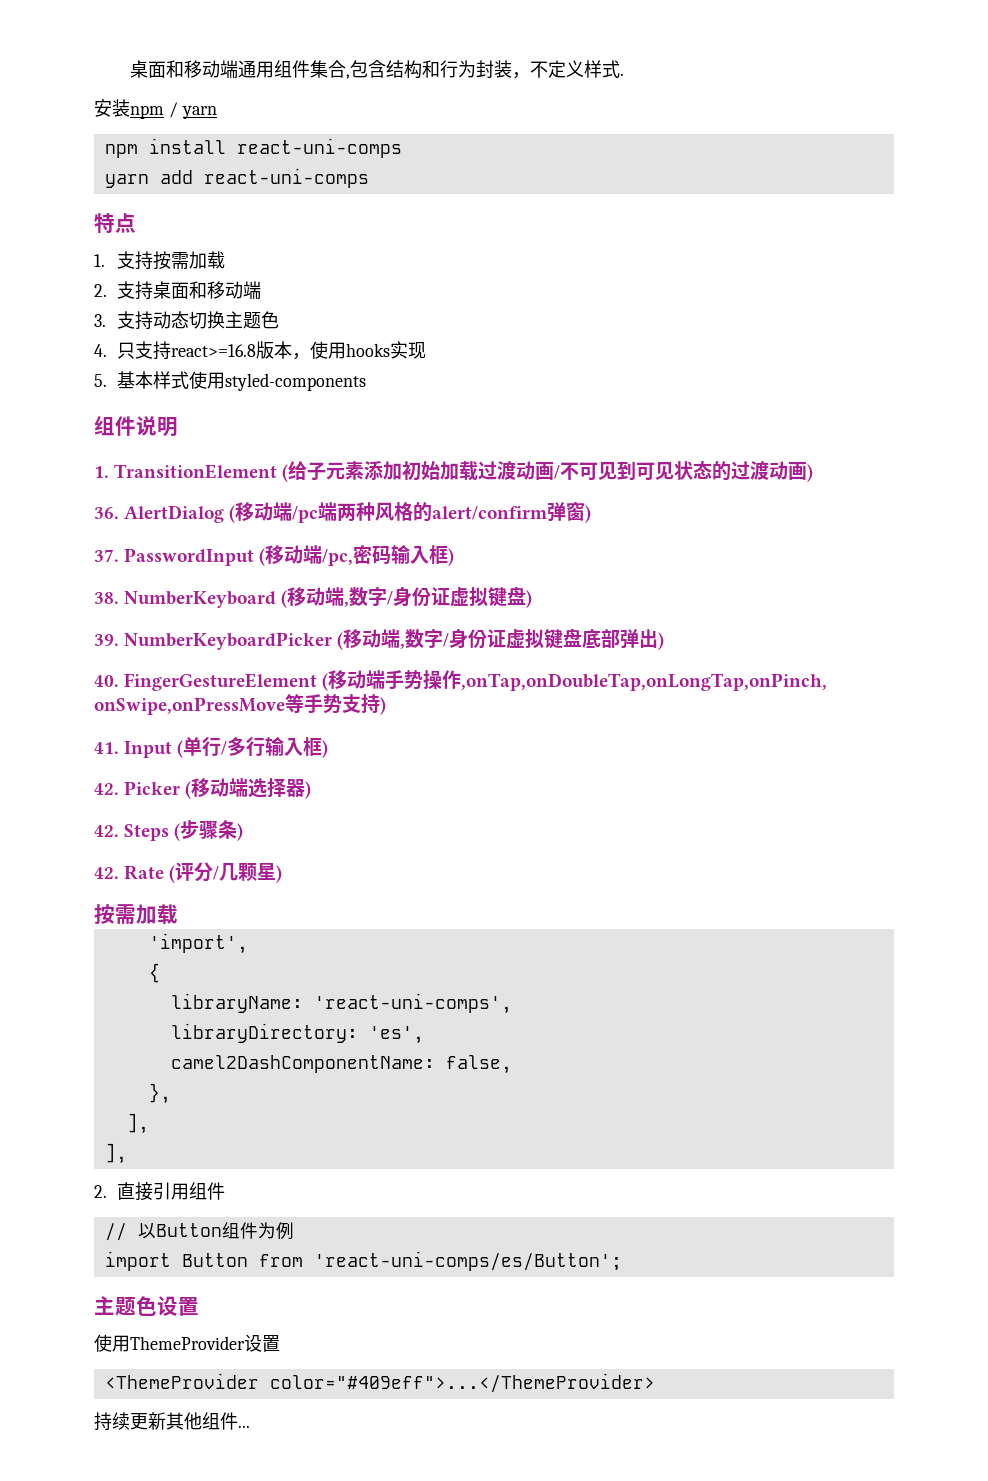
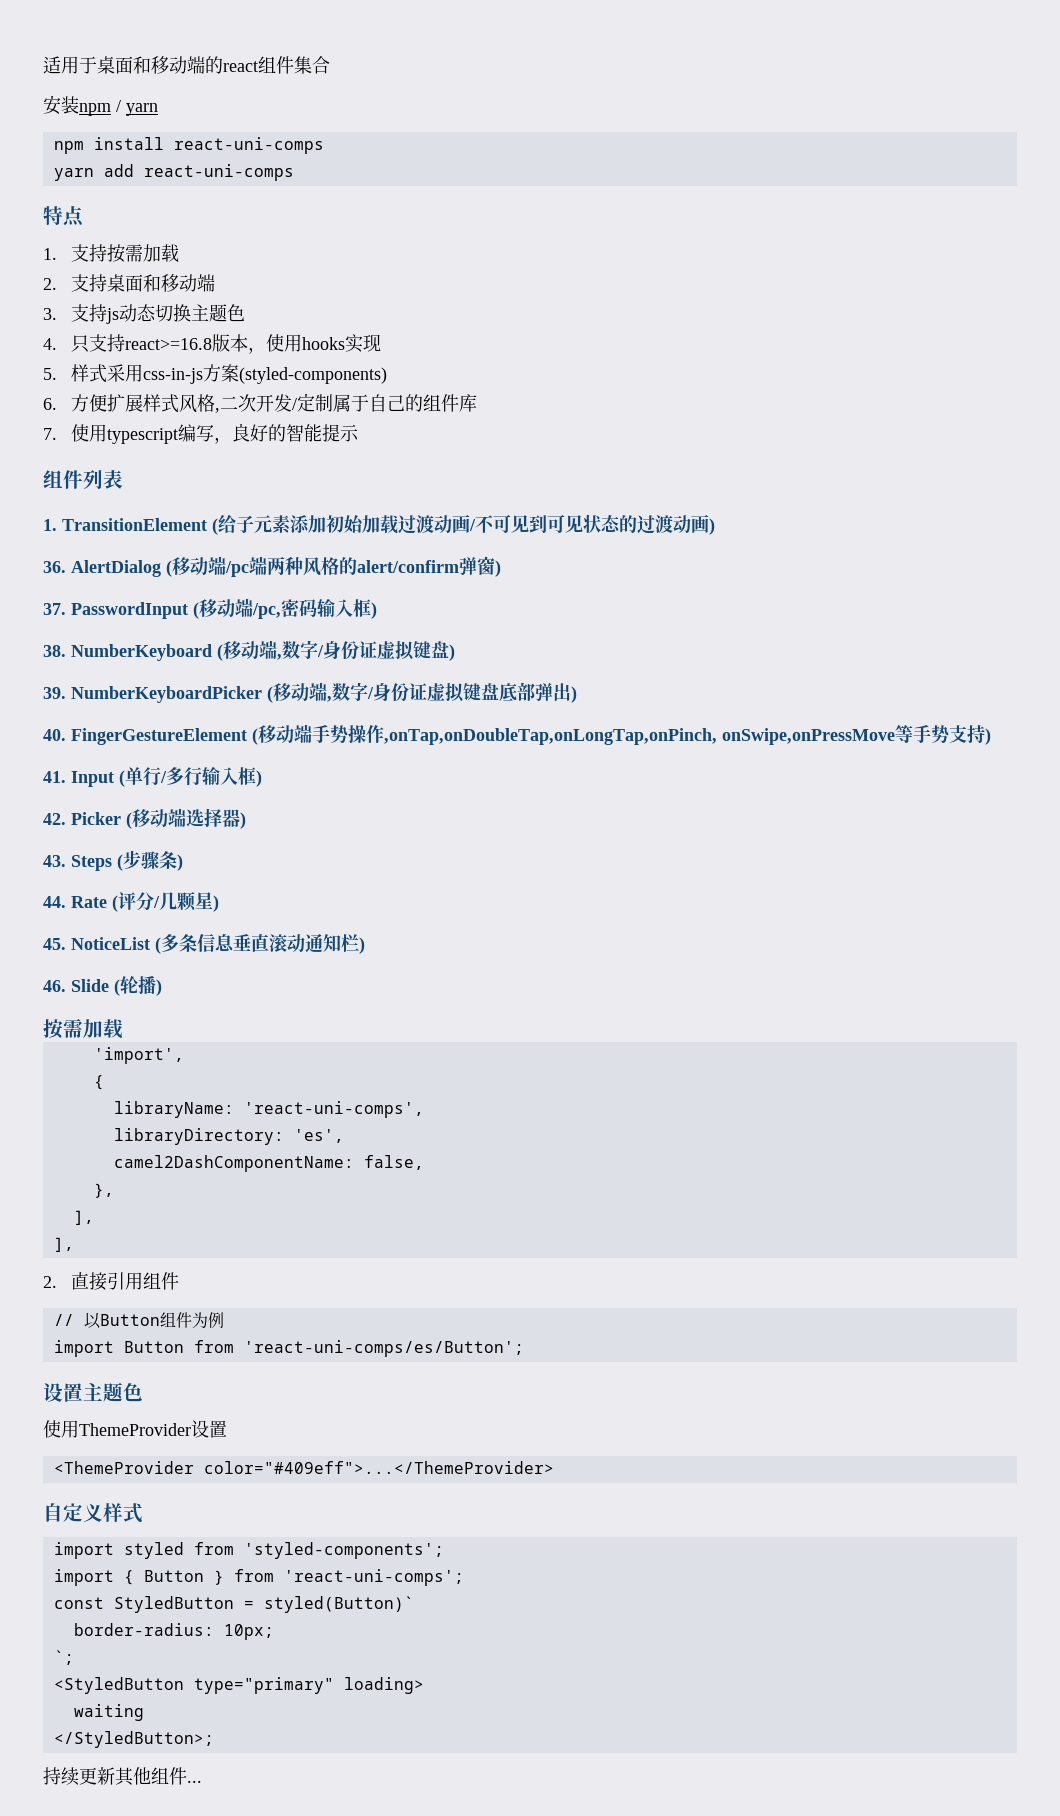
- 桌面和移动端通用组件集合,包含结构和行为封装，不定义样式.
+ 适用于桌面和移动端的react组件集合
- 3.支持动态切换主题色
+ 3.支持js动态切换主题色
- 5.基本样式使用styled-components
- 组件说明
+ 5.样式采用css-in-js方案(styled-components)
+ 6.方便扩展样式风格,二次开发/定制属于自己的组件库
+ 7.使用typescript编写，良好的智能提示
+ 组件列表
- 42. Steps (步骤条)
+ 43. Steps (步骤条)
- 42. Rate (评分/几颗星)
+ 44. Rate (评分/几颗星)
+ 45. NoticeList (多条信息垂直滚动通知栏)
+ 46. Slide (轮播)
- 主题色设置
+ 设置主题色
+ 自定义样式
+ import styled from 'styled-components';
+ import { Button } from 'react-uni-comps';
+ const StyledButton = styled(Button)`
+ border-radius: 10px;
+ `;
+ <StyledButton type="primary" loading>
+ waiting
+ </StyledButton>;

